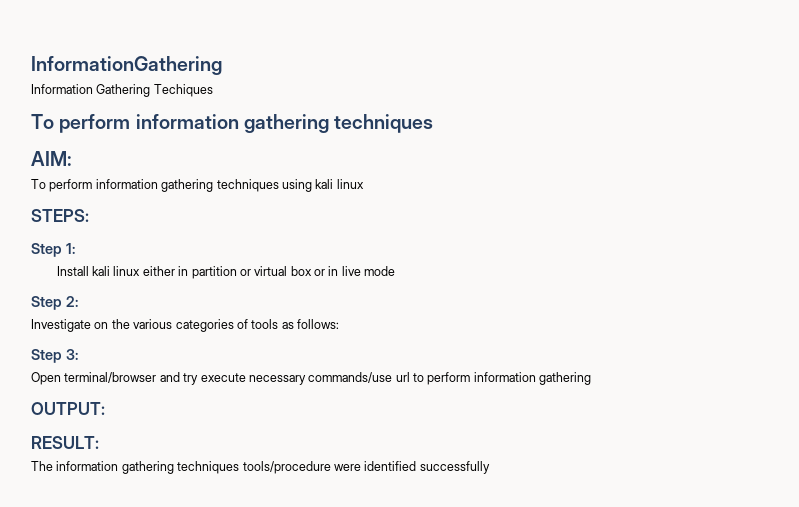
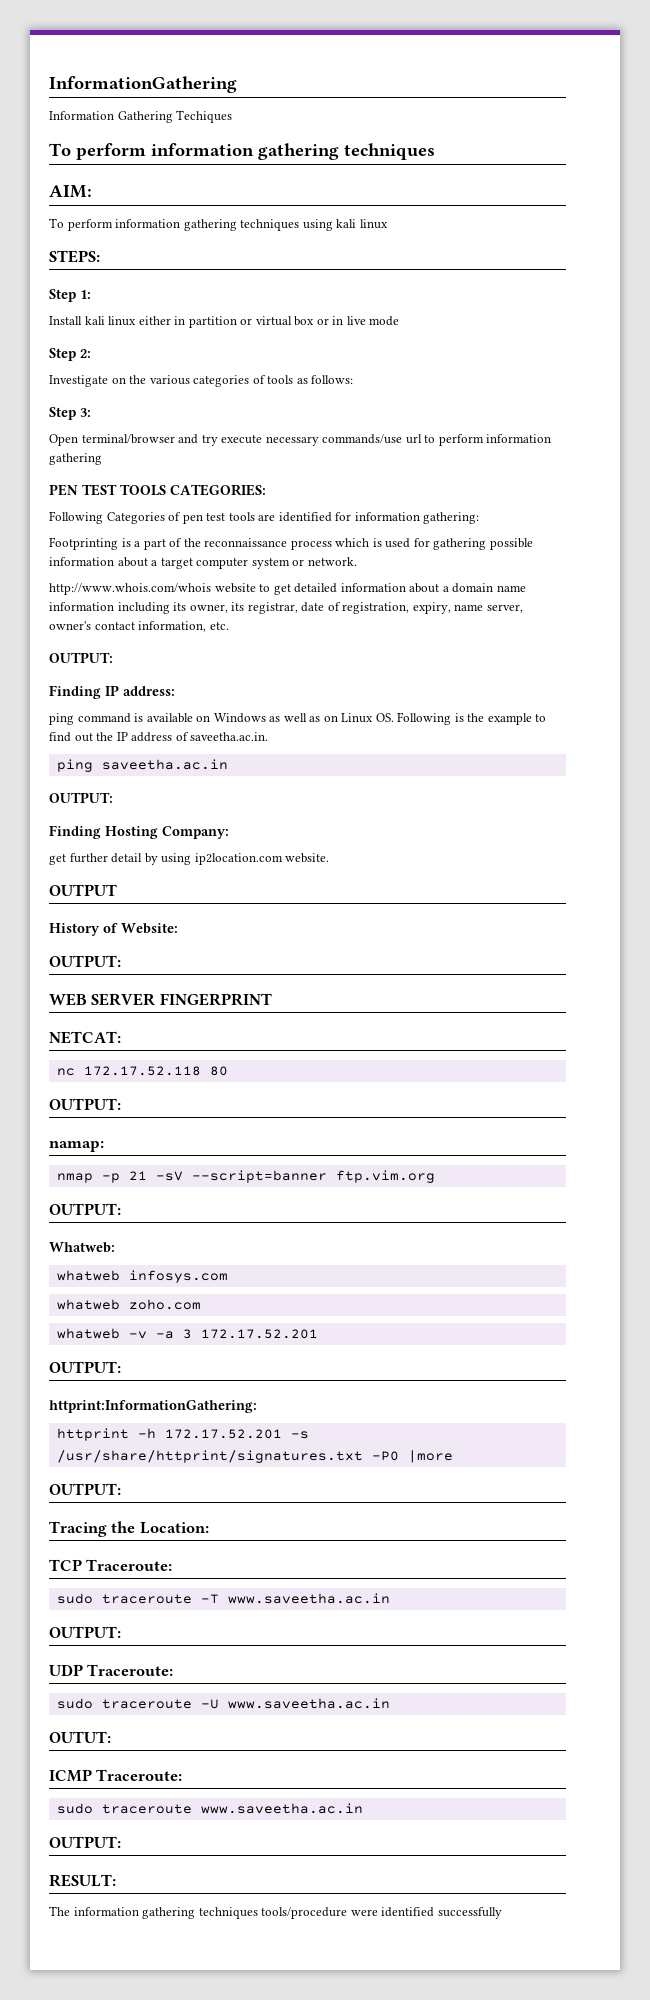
+ PEN TEST TOOLS CATEGORIES:
+ Following Categories of pen test tools are identified for information gathering:
+ Footprinting is a part of the reconnaissance process which is used for gathering possible information about a target computer system or network.
+ http://www.whois.com/whois website to get detailed information about a domain name information including its owner, its registrar, date of registration, expiry, name server, owner's contact information, etc.
+ OUTPUT:
+ Finding IP address:
+ ping command is available on Windows as well as on Linux OS. Following is the example to find out the IP address of saveetha.ac.in.
+ ping saveetha.ac.in
+ OUTPUT:
+ Finding Hosting Company:
+ get further detail by using ip2location.com website.
+ OUTPUT
+ History of Website:
+ OUTPUT:
+ WEB SERVER FINGERPRINT
+ NETCAT:
+ nc 172.17.52.118 80
+ OUTPUT:
+ namap:
+ nmap -p 21 -sV --script=banner ftp.vim.org
+ OUTPUT:
+ Whatweb:
+ whatweb infosys.com
+ whatweb zoho.com
+ whatweb -v -a 3 172.17.52.201
+ OUTPUT:
+ httprint:InformationGathering:
+ httprint -h 172.17.52.201 -s /usr/share/httprint/signatures.txt -P0 |more
+ OUTPUT:
+ Tracing the Location:
+ TCP Traceroute:
+ sudo traceroute -T www.saveetha.ac.in
+ OUTPUT:
+ UDP Traceroute:
+ sudo traceroute -U www.saveetha.ac.in
+ OUTUT:
+ ICMP Traceroute:
+ sudo traceroute www.saveetha.ac.in

